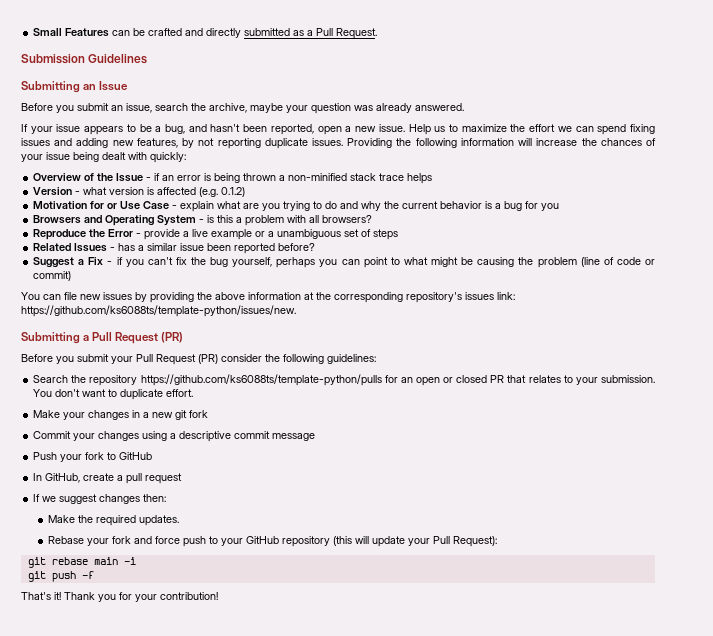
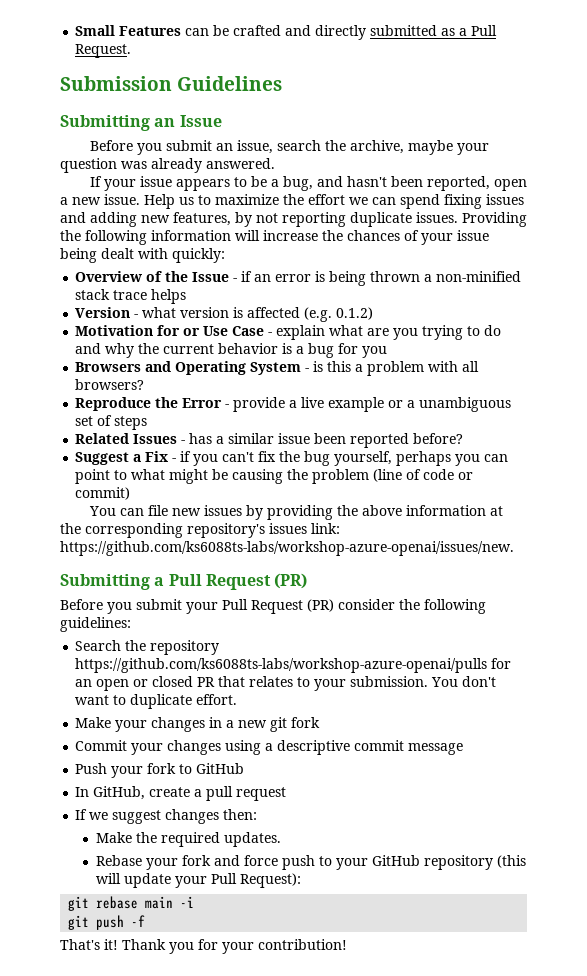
- You can file new issues by providing the above information at the corresponding repository's issues link: https://github.com/ks6088ts/template-python/issues/new.
+ You can file new issues by providing the above information at the corresponding repository's issues link: https://github.com/ks6088ts-labs/workshop-azure-openai/issues/new.
- Search the repository https://github.com/ks6088ts/template-python/pulls for an open or closed PR that relates to your submission.
+ Search the repository https://github.com/ks6088ts-labs/workshop-azure-openai/pulls for an open or closed PR that relates to your submission.

